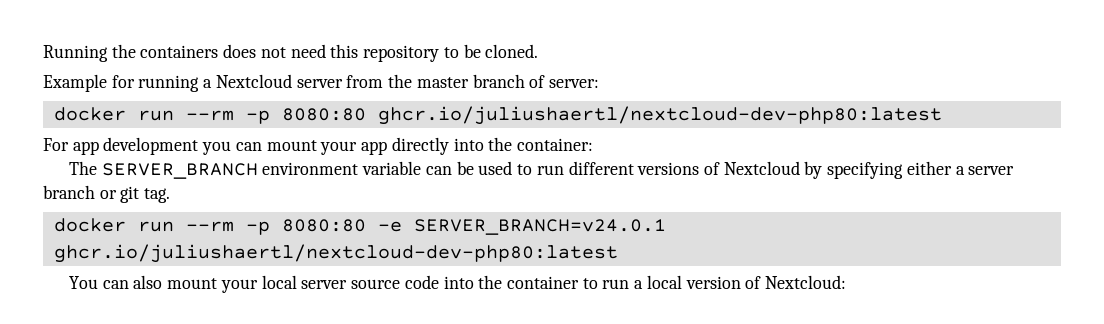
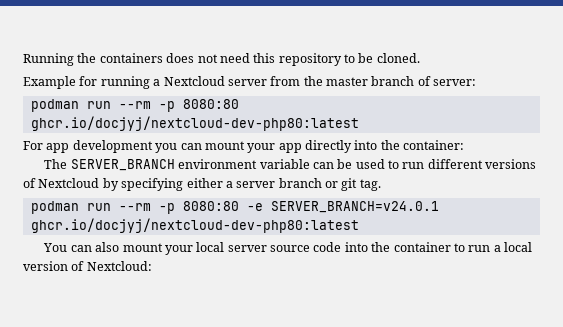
- docker run --rm -p 8080:80 ghcr.io/juliushaertl/nextcloud-dev-php80:latest
+ podman run --rm -p 8080:80 ghcr.io/docjyj/nextcloud-dev-php80:latest
- docker run --rm -p 8080:80 -e SERVER_BRANCH=v24.0.1 ghcr.io/juliushaertl/nextcloud-dev-php80:latest
+ podman run --rm -p 8080:80 -e SERVER_BRANCH=v24.0.1 ghcr.io/docjyj/nextcloud-dev-php80:latest

